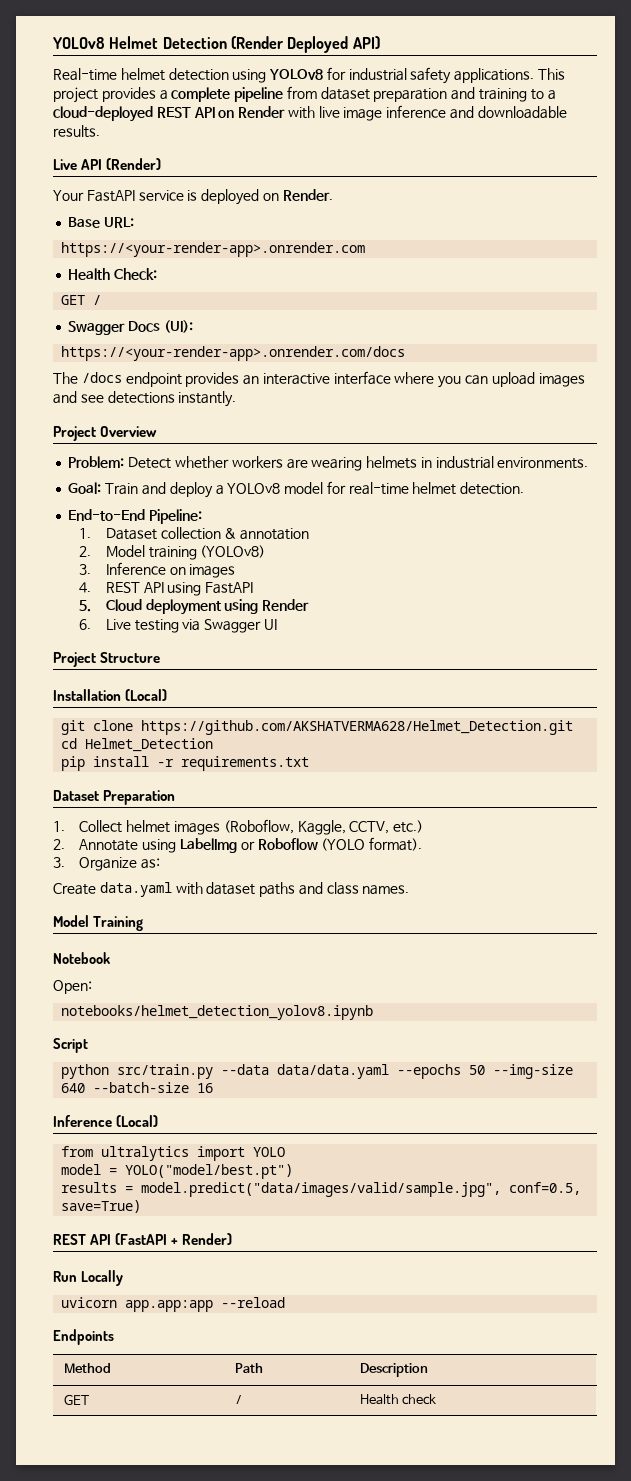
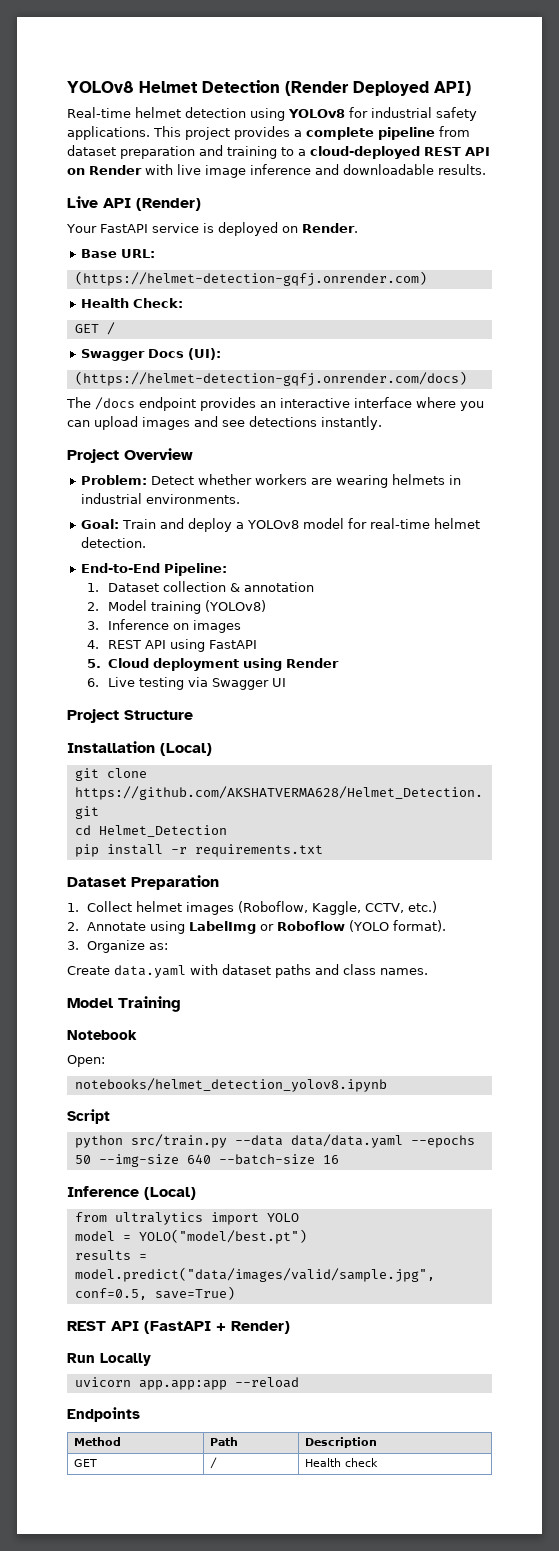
- https://<your-render-app>.onrender.com
+ (https://helmet-detection-gqfj.onrender.com)
- https://<your-render-app>.onrender.com/docs
+ (https://helmet-detection-gqfj.onrender.com/docs)

